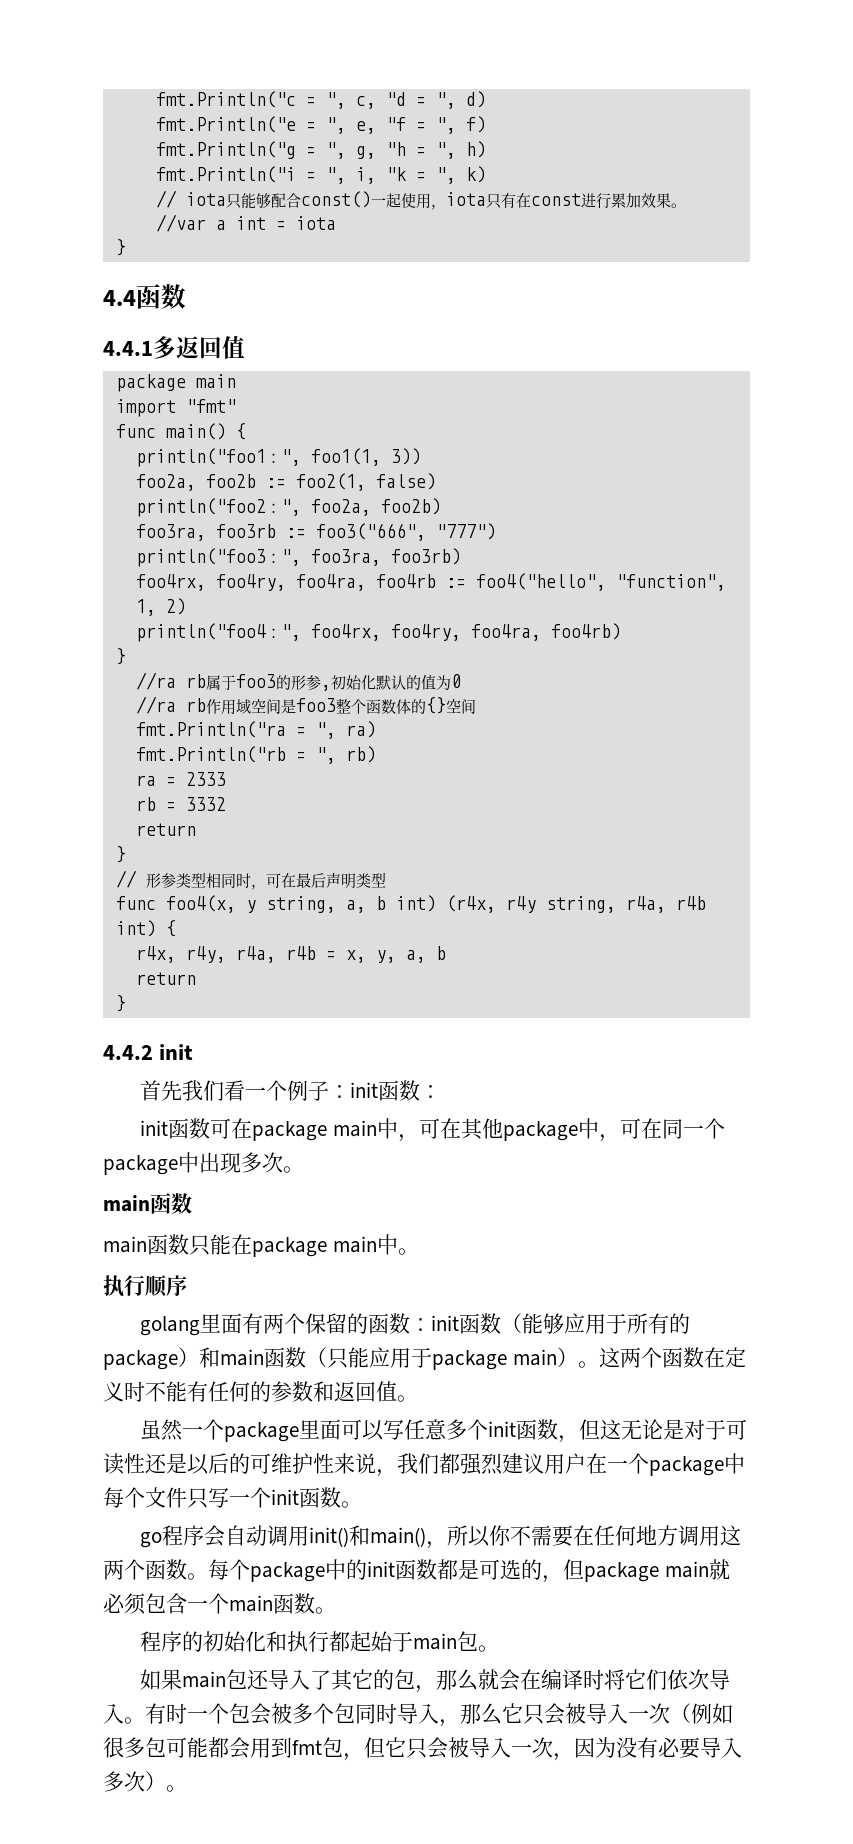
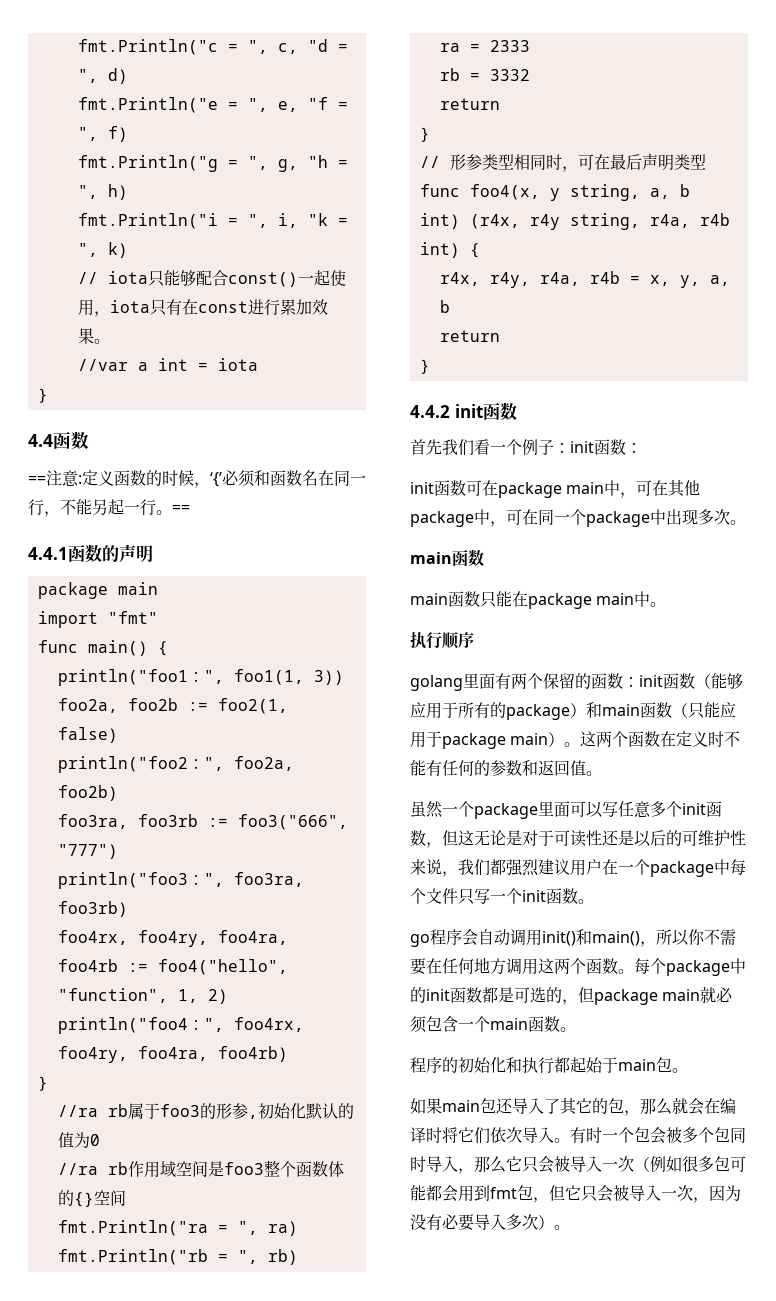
+ ==注意:定义函数的时候，‘{’必须和函数名在同一行，不能另起一行。==
- 4.4.1多返回值
+ 4.4.1函数的声明
- 4.4.2 init
+ 4.4.2 init函数

